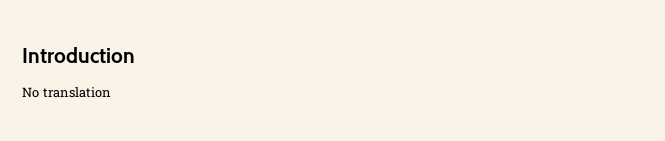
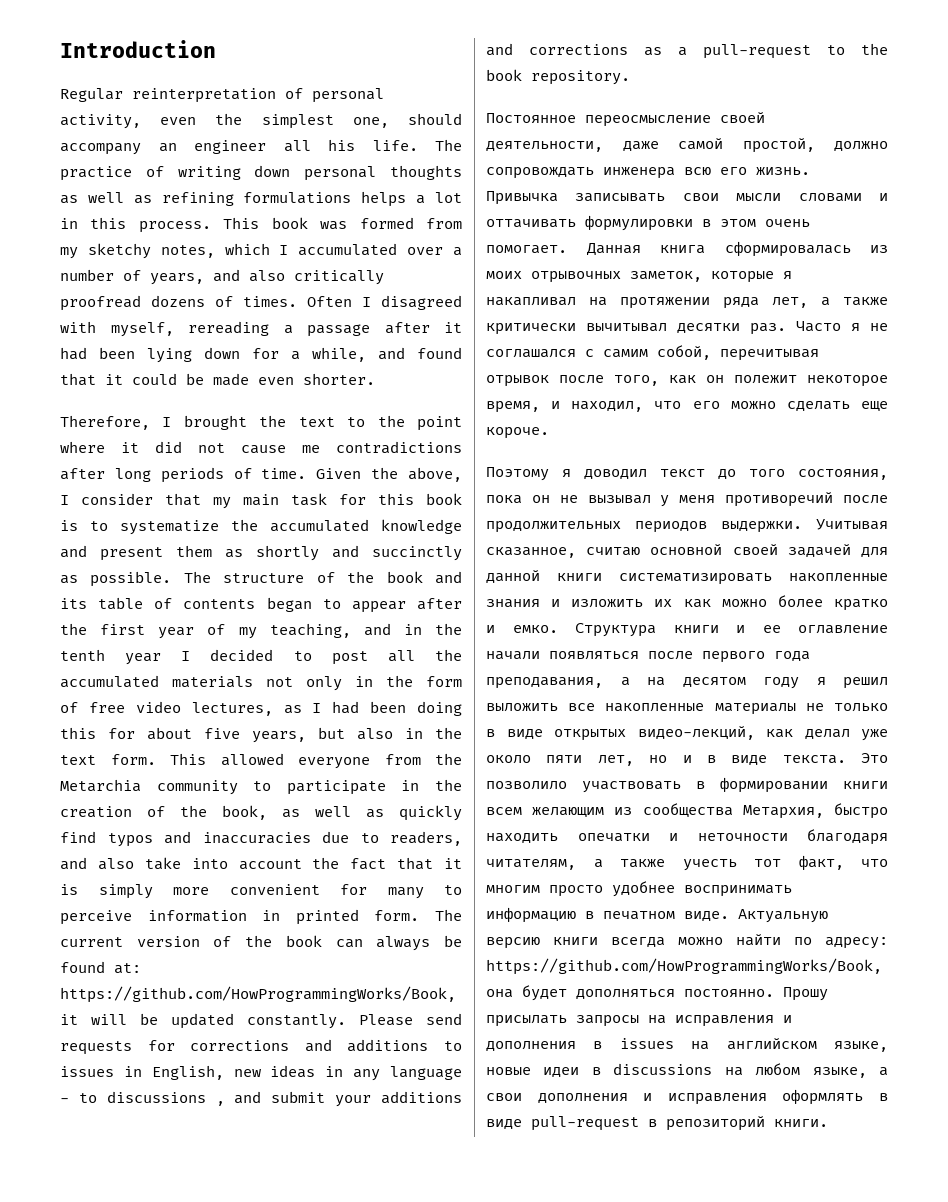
- No translation
+ Regular reinterpretation of personal activity, even the simplest one, should accompany an engineer all his life. The practice of writing down personal thoughts as well as refining formulations helps a lot in this process. This book was formed from my sketchy notes, which I accumulated over a number of years, and also critically proofread dozens of times. Often I disagreed with myself, rereading a passage after it had been lying down for a while, and found that it could be made even shorter.
+ Therefore, I brought the text to the point where it did not cause me contradictions after long periods of time. Given the above, I consider that my main task for this book is to systematize the accumulated knowledge and present them as shortly and succinctly as possible. The structure of the book and its table of contents began to appear after the first year of my teaching, and in the tenth year I decided to post all the accumulated materials not only in the form of free video lectures, as I had been doing this for about five years, but also in the text form. This allowed everyone from the Metarchia community to participate in the creation of the book, as well as quickly find typos and inaccuracies due to readers, and also take into account the fact that it is simply more convenient for many to perceive information in printed form. The current version of the book can always be found at: https://github.com/HowProgrammingWorks/Book, it will be updated constantly. Please send requests for corrections and additions to issues in English, new ideas in any language - to discussions , and submit your additions and corrections as a pull-request to the book repository.
+ Постоянное переосмысление своей деятельности, даже самой простой, должно сопровождать инженера всю его жизнь. Привычка записывать свои мысли словами и оттачивать формулировки в этом очень помогает. Данная книга сформировалась из моих отрывочных заметок, которые я накапливал на протяжении ряда лет, а также критически вычитывал десятки раз. Часто я не соглашался с самим собой, перечитывая отрывок после того, как он полежит некоторое время, и находил, что его можно сделать еще короче.
+ Поэтому я доводил текст до того состояния, пока он не вызывал у меня противоречий после продолжительных периодов выдержки. Учитывая сказанное, считаю основной своей задачей для данной книги систематизировать накопленные знания и изложить их как можно более кратко и емко. Структура книги и ее оглавление начали появляться после первого года преподавания, а на десятом году я решил выложить все накопленные материалы не только в виде открытых видео-лекций, как делал уже около пяти лет, но и в виде текста. Это позволило участвовать в формировании книги всем желающим из сообщества Метархия, быстро находить опечатки и неточности благодаря читателям, а также учесть тот факт, что многим просто удобнее воспринимать информацию в печатном виде. Актуальную версию книги всегда можно найти по адресу: https://github.com/HowProgrammingWorks/Book, она будет дополняться постоянно. Прошу присылать запросы на исправления и дополнения в issues на английском языке, новые идеи в discussions на любом языке, а свои дополнения и исправления оформлять в виде pull-request в репозиторий книги.

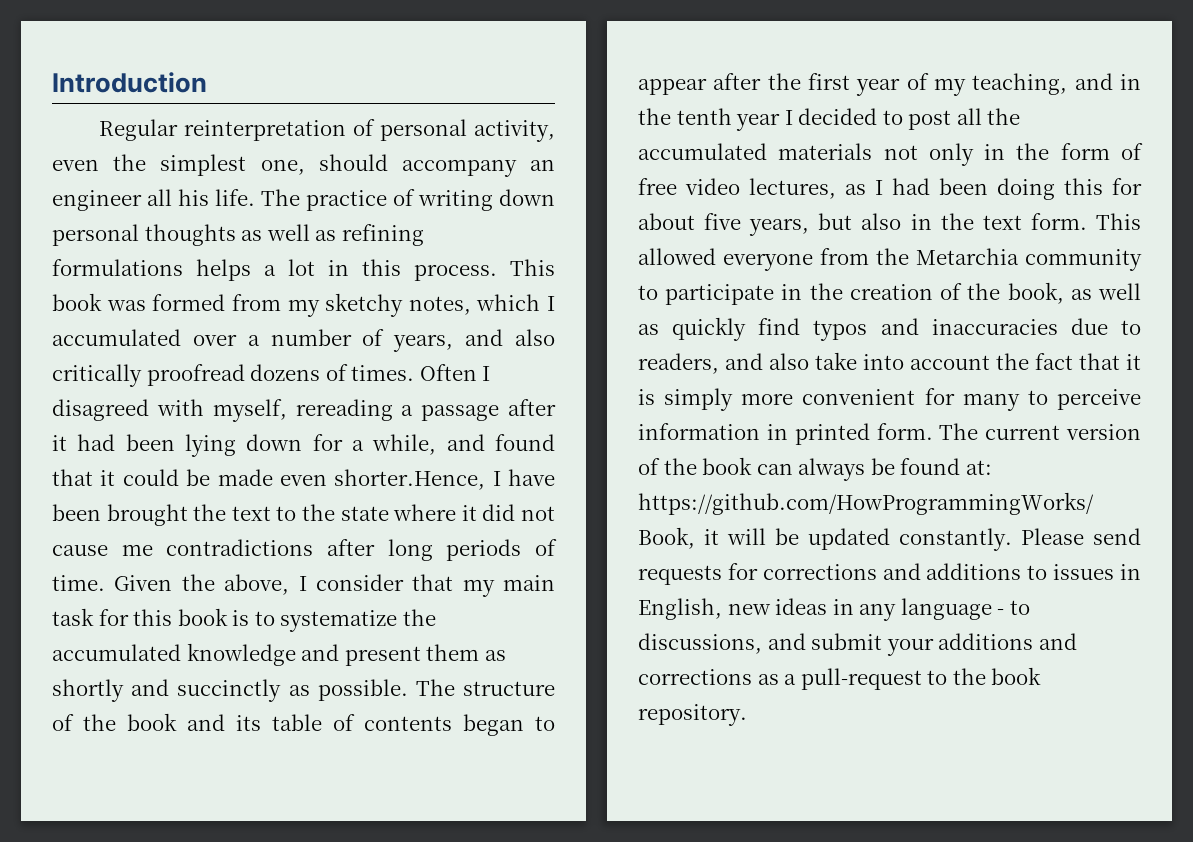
- Often I disagreed with myself, rereading a passage after it had been lying down for a while, and found that it could be made even shorter.
- Therefore, I brought the text to the point where it did not cause me contradictions after long periods of time.
+ Often I disagreed with myself, rereading a passage after it had been lying down for a while, and found that it could be made even shorter.Hence, I have been brought the text to the state where it did not cause me contradictions after long periods of time.
- Please send requests for corrections and additions to issues in English, new ideas in any language - to discussions , and submit your additions and corrections as a pull-request to the book repository.
+ Please send requests for corrections and additions to issues in English, new ideas in any language - to discussions, and submit your additions and corrections as a pull-request to the book repository.
- Постоянное переосмысление своей деятельности, даже самой простой, должно сопровождать инженера всю его жизнь. Привычка записывать свои мысли словами и оттачивать формулировки в этом очень помогает. Данная книга сформировалась из моих отрывочных заметок, которые я накапливал на протяжении ряда лет, а также критически вычитывал десятки раз. Часто я не соглашался с самим собой, перечитывая отрывок после того, как он полежит некоторое время, и находил, что его можно сделать еще короче.
- Поэтому я доводил текст до того состояния, пока он не вызывал у меня противоречий после продолжительных периодов выдержки. Учитывая сказанное, считаю основной своей задачей для данной книги систематизировать накопленные знания и изложить их как можно более кратко и емко. Структура книги и ее оглавление начали появляться после первого года преподавания, а на десятом году я решил выложить все накопленные материалы не только в виде открытых видео-лекций, как делал уже около пяти лет, но и в виде текста. Это позволило участвовать в формировании книги всем желающим из сообщества Метархия, быстро находить опечатки и неточности благодаря читателям, а также учесть тот факт, что многим просто удобнее воспринимать информацию в печатном виде. Актуальную версию книги всегда можно найти по адресу: https://github.com/HowProgrammingWorks/Book, она будет дополняться постоянно. Прошу присылать запросы на исправления и дополнения в issues на английском языке, новые идеи в discussions на любом языке, а свои дополнения и исправления оформлять в виде pull-request в репозиторий книги.

